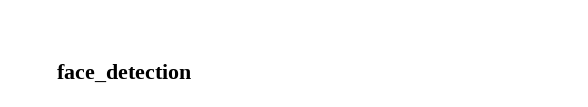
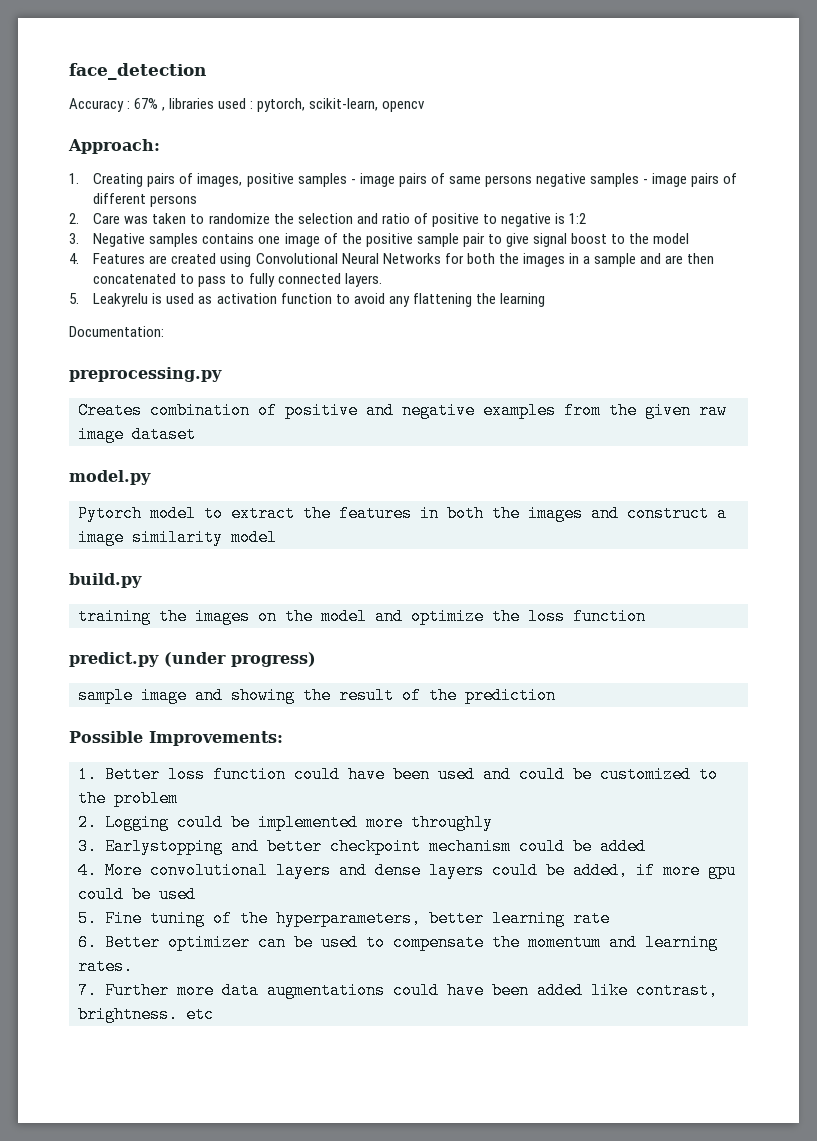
+ Accuracy : 67% , libraries used : pytorch, scikit-learn, opencv
+ Approach:
+ 1. Creating pairs of images, positive samples - image pairs of same persons negative samples - image pairs of different persons
+ 2. Care was taken to randomize the selection and ratio of positive to negative is 1:2
+ 3. Negative samples contains one image of the positive sample pair to give signal boost to the model
+ 4. Features are created using Convolutional Neural Networks for both the images in a sample and are then concatenated to pass to fully connected layers.
+ 5. Leakyrelu is used as activation function to avoid any flattening the learning
+ Documentation:
+ preprocessing.py
+ Creates combination of positive and negative examples from the given raw image dataset
+ model.py
+ Pytorch model to extract the features in both the images and construct a image similarity model
+ build.py
+ training the images on the model and optimize the loss function
+ predict.py (under progress)
+ sample image and showing the result of the prediction
+ Possible Improvements:
+ 1. Better loss function could have been used and could be customized to the problem
+ 2. Logging could be implemented more throughly
+ 3. Earlystopping and better checkpoint mechanism could be added
+ 4. More convolutional layers and dense layers could be added, if more gpu could be used
+ 5. Fine tuning of the hyperparameters, better learning rate
+ 6. Better optimizer can be used to compensate the momentum and learning rates.
+ 7. Further more data augmentations could have been added like contrast, brightness. etc

